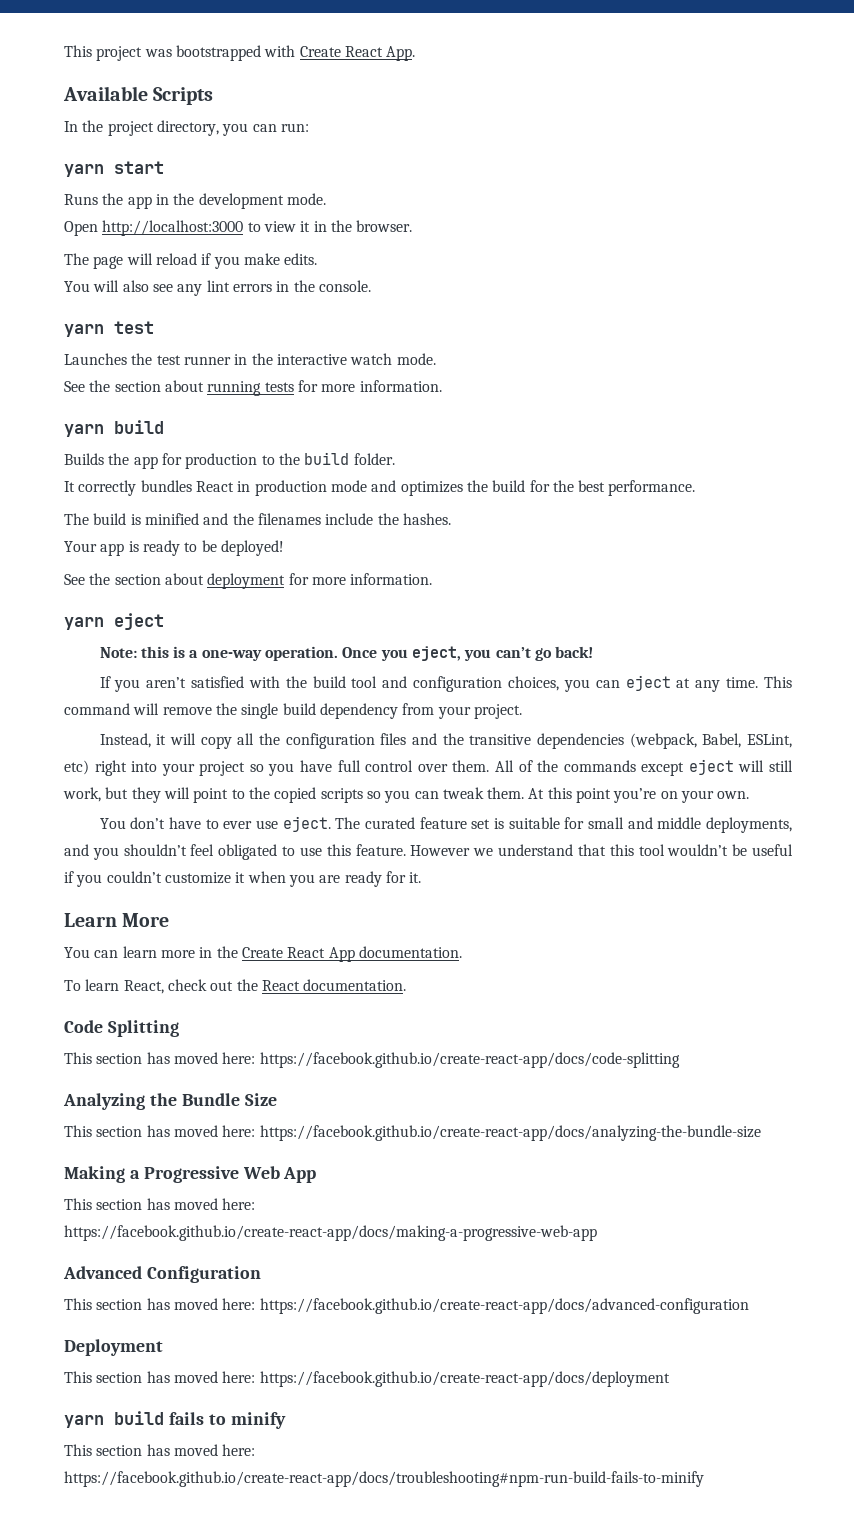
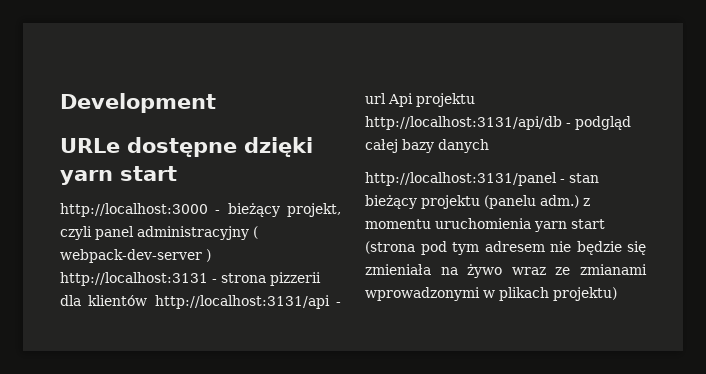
- This project was bootstrapped with Create React App.
- Available Scripts
- In the project directory, you can run:
- yarn start
- Runs the app in the development mode.
- Open http://localhost:3000 to view it in the browser.
- The page will reload if you make edits.
- You will also see any lint errors in the console.
- yarn test
- Launches the test runner in the interactive watch mode.
- See the section about running tests for more information.
- yarn build
- Builds the app for production to the build folder.
- It correctly bundles React in production mode and optimizes the build for the best performance.
- The build is minified and the filenames include the hashes.
- Your app is ready to be deployed!
- See the section about deployment for more information.
- yarn eject
- Note: this is a one-way operation. Once you eject, you can’t go back!
- If you aren’t satisfied with the build tool and configuration choices, you can eject at any time. This command will remove the single build dependency from your project.
- Instead, it will copy all the configuration files and the transitive dependencies (webpack, Babel, ESLint, etc) right into your project so you have full control over them. All of the commands except eject will still work, but they will point to the copied scripts so you can tweak them. At this point you’re on your own.
- You don’t have to ever use eject. The curated feature set is suitable for small and middle deployments, and you shouldn’t feel obligated to use this feature. However we understand that this tool wouldn’t be useful if you couldn’t customize it when you are ready for it.
- Learn More
- You can learn more in the Create React App documentation.
- To learn React, check out the React documentation.
- Code Splitting
- This section has moved here: https://facebook.github.io/create-react-app/docs/code-splitting
- Analyzing the Bundle Size
- This section has moved here: https://facebook.github.io/create-react-app/docs/analyzing-the-bundle-size
- Making a Progressive Web App
- This section has moved here: https://facebook.github.io/create-react-app/docs/making-a-progressive-web-app
- Advanced Configuration
- This section has moved here: https://facebook.github.io/create-react-app/docs/advanced-configuration
- Deployment
- This section has moved here: https://facebook.github.io/create-react-app/docs/deployment
- yarn build fails to minify
- This section has moved here: https://facebook.github.io/create-react-app/docs/troubleshooting#npm-run-build-fails-to-minify
+ Development
+ URLe dostępne dzięki yarn start
+ http://localhost:3000 - bieżący projekt, czyli panel administracyjny ( webpack-dev-server ) http://localhost:3131 - strona pizzerii dla klientów http://localhost:3131/api - url Api projektu http://localhost:3131/api/db - podgląd całej bazy danych
+ http://localhost:3131/panel - stan bieżący projektu (panelu adm.) z momentu uruchomienia yarn start (strona pod tym adresem nie będzie się zmieniała na żywo wraz ze zmianami wprowadzonymi w plikach projektu)

